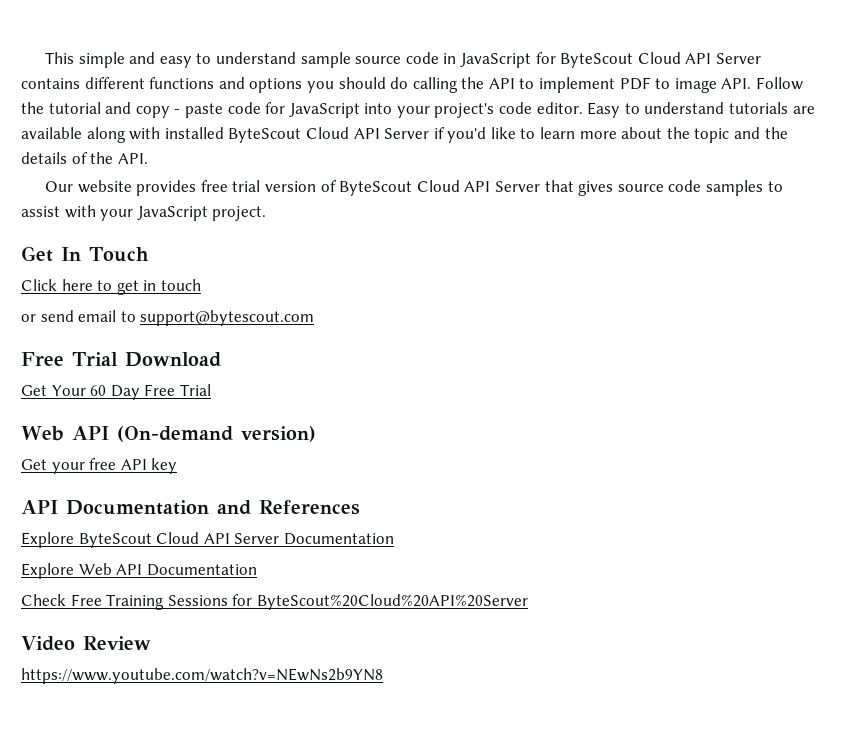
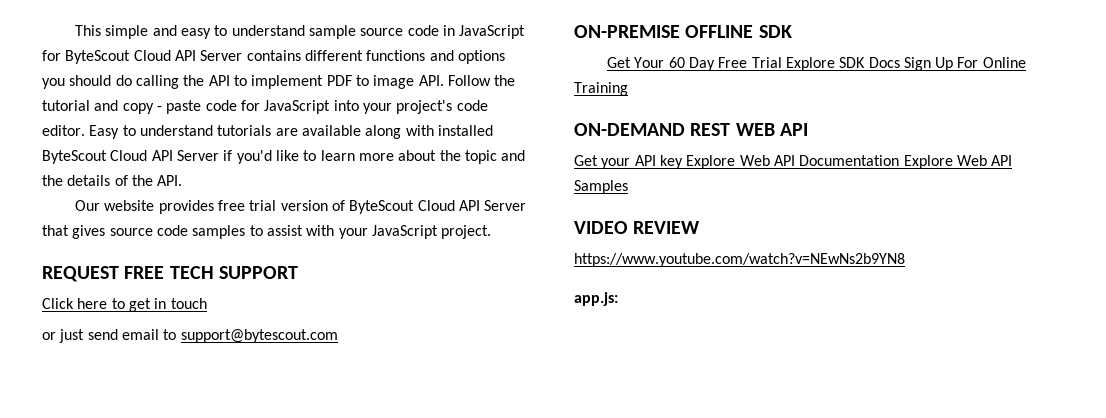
- Get In Touch
+ REQUEST FREE TECH SUPPORT
- or send email to support@bytescout.com
+ or just send email to support@bytescout.com
- Free Trial Download
+ ON-PREMISE OFFLINE SDK
- Get Your 60 Day Free Trial
- Web API (On-demand version)
+ Get Your 60 Day Free Trial Explore SDK Docs Sign Up For Online Training
+ ON-DEMAND REST WEB API
- Get your free API key
- API Documentation and References
- Explore ByteScout Cloud API Server Documentation
- Explore Web API Documentation
- Check Free Training Sessions for ByteScout%20Cloud%20API%20Server
- Video Review
+ Get your API key Explore Web API Documentation Explore Web API Samples
+ VIDEO REVIEW
+ app.js:

